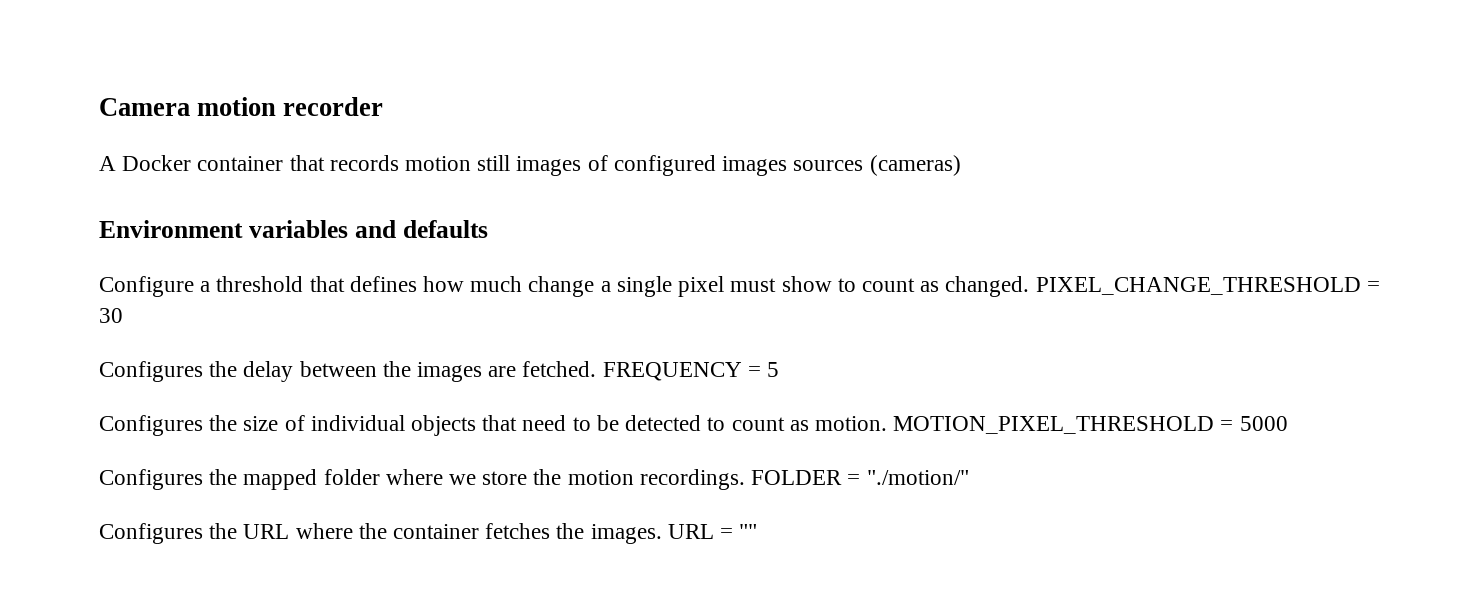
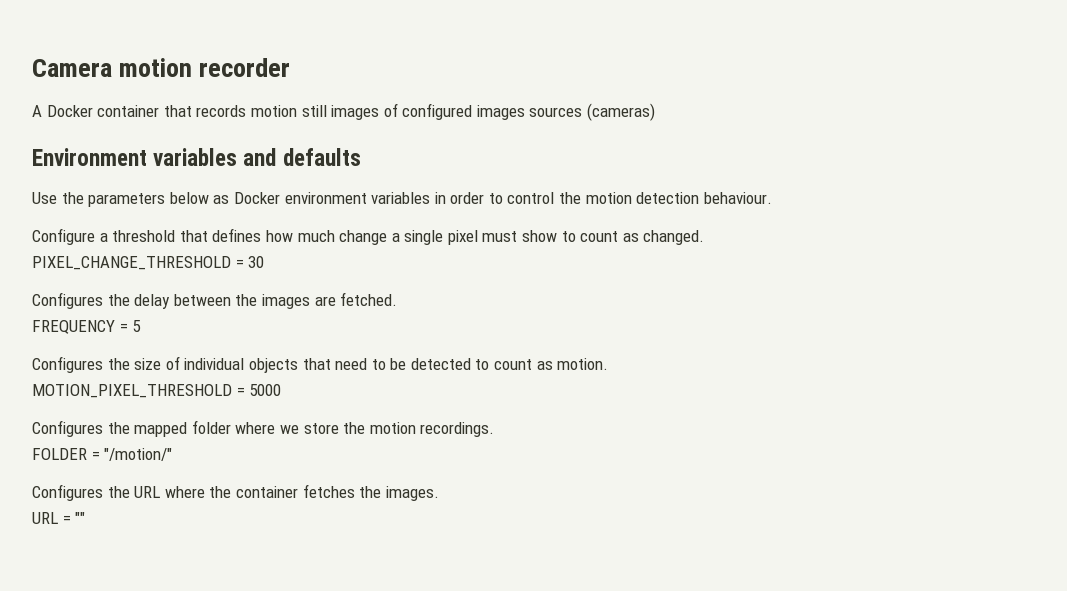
+ Use the parameters below as Docker environment variables in order to control the motion detection behaviour.
- Configure a threshold that defines how much change a single pixel must show to count as changed. PIXEL_CHANGE_THRESHOLD = 30
+ Configure a threshold that defines how much change a single pixel must show to count as changed.
+ PIXEL_CHANGE_THRESHOLD = 30
- Configures the delay between the images are fetched. FREQUENCY = 5
+ Configures the delay between the images are fetched.
+ FREQUENCY = 5
- Configures the size of individual objects that need to be detected to count as motion. MOTION_PIXEL_THRESHOLD = 5000
+ Configures the size of individual objects that need to be detected to count as motion.
+ MOTION_PIXEL_THRESHOLD = 5000
- Configures the mapped folder where we store the motion recordings. FOLDER = "./motion/"
+ Configures the mapped folder where we store the motion recordings.
+ FOLDER = "/motion/"
- Configures the URL where the container fetches the images. URL = ""
+ Configures the URL where the container fetches the images.
+ URL = ""

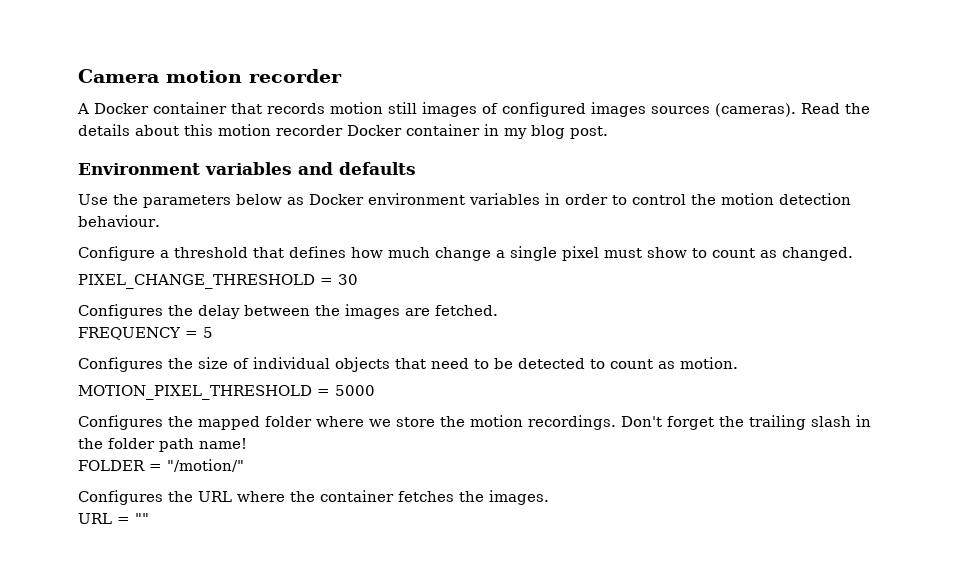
- A Docker container that records motion still images of configured images sources (cameras)
+ A Docker container that records motion still images of configured images sources (cameras). Read the details about this motion recorder Docker container in my blog post.
+ Don't forget the trailing slash in the folder path name!

